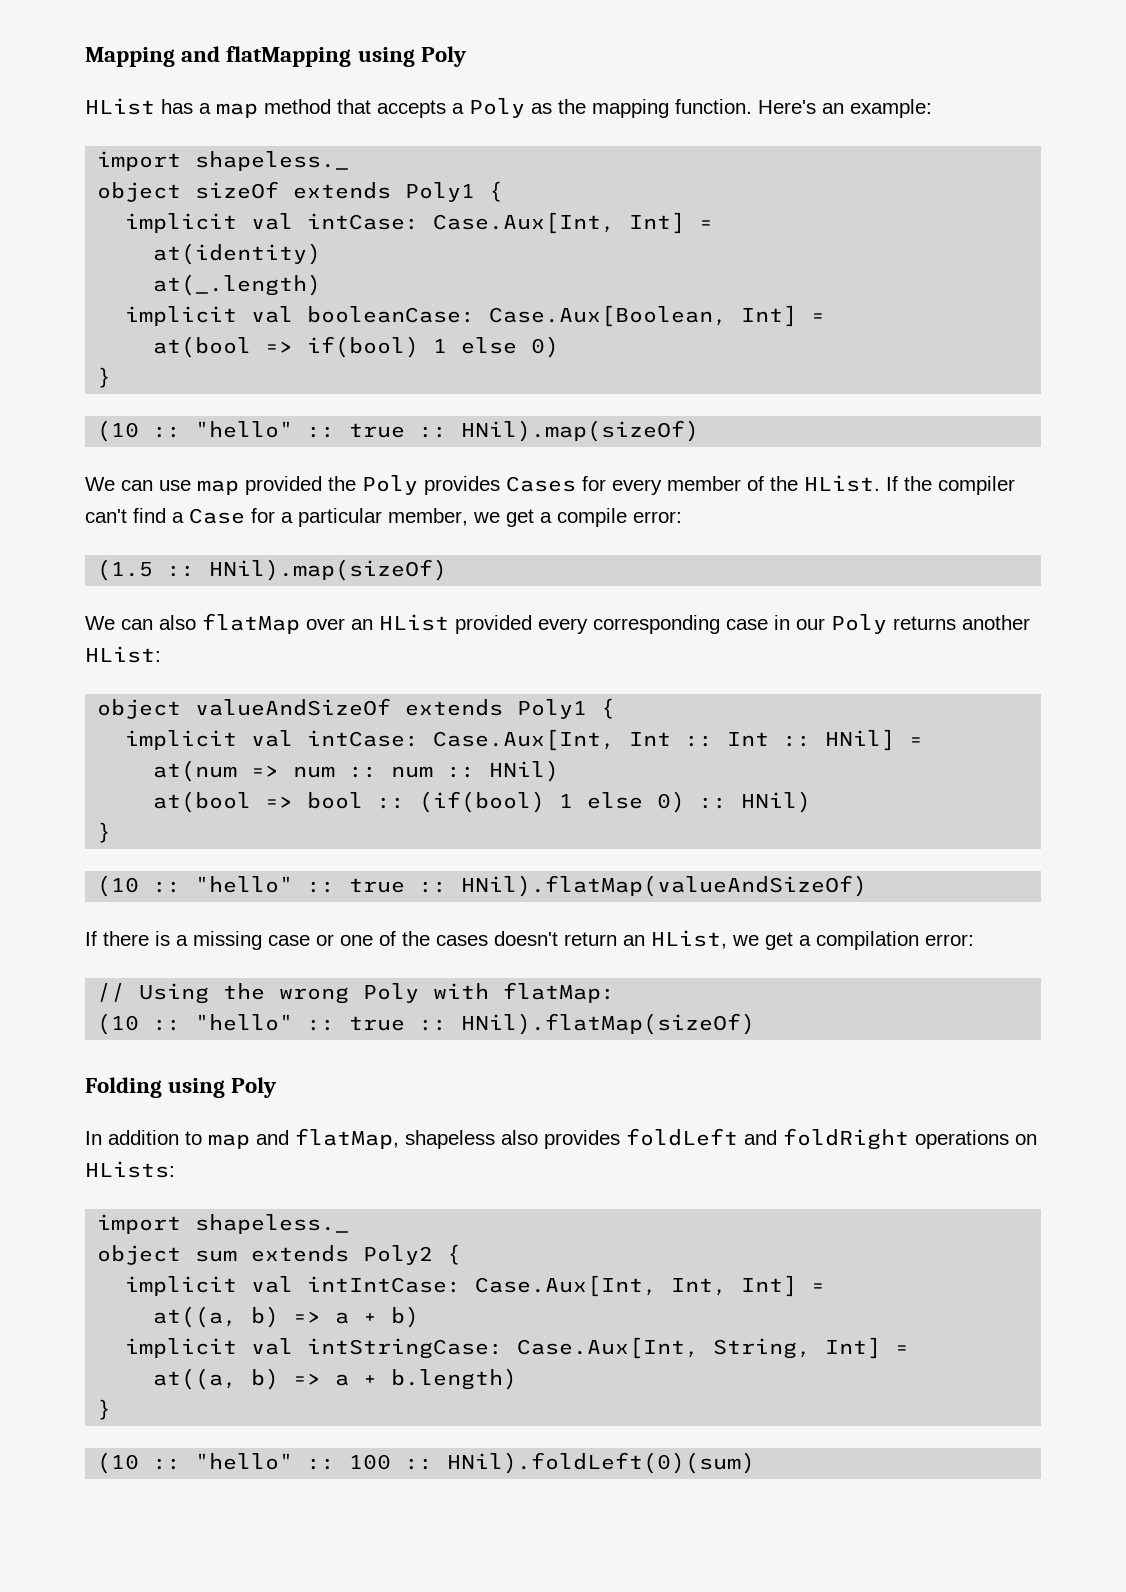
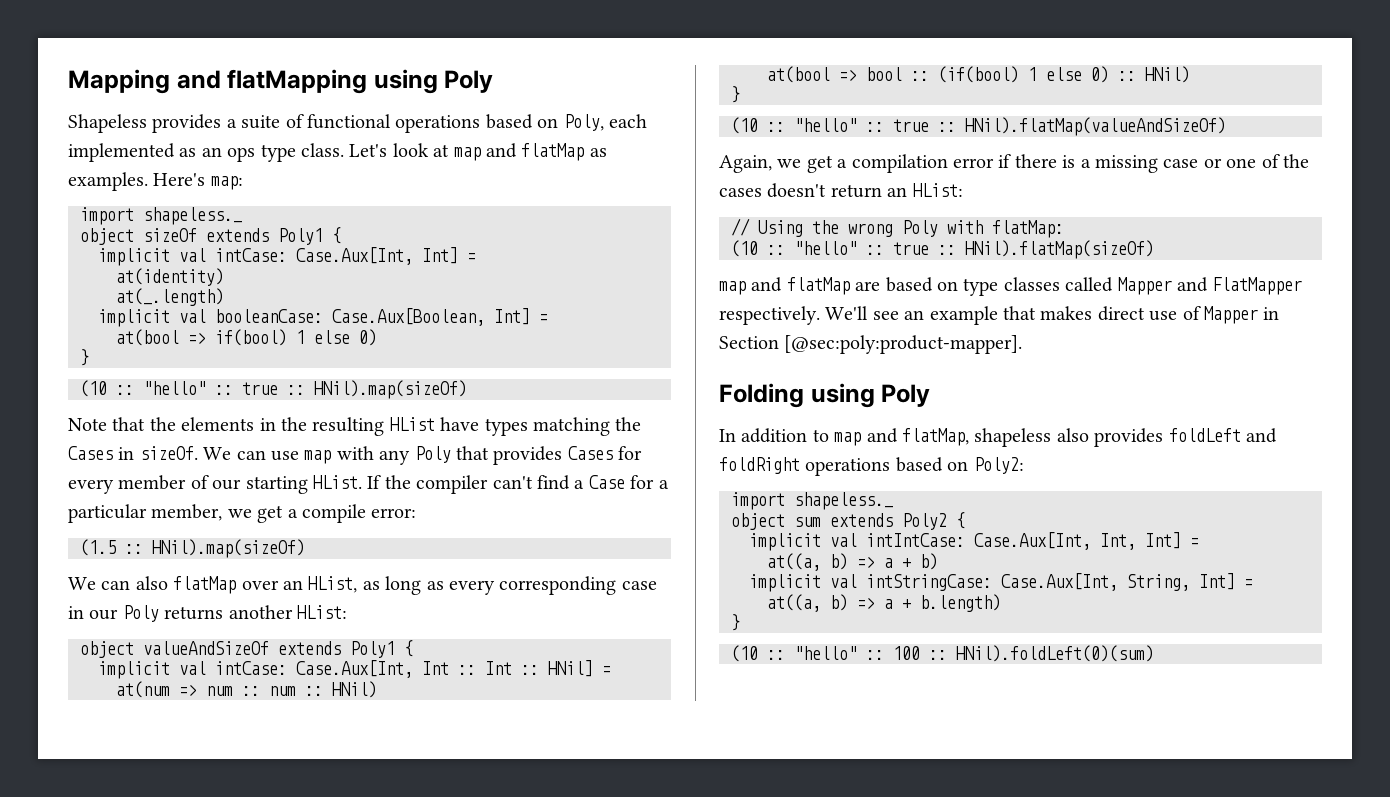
- HList has a map method that accepts a Poly as the mapping function. Here's an example:
+ Shapeless provides a suite of functional operations based on Poly, each implemented as an ops type class. Let's look at map and flatMap as examples. Here's map:
- We can use map provided the Poly provides Cases for every member of the HList.
+ Note that the elements in the resulting HList have types matching the Cases in sizeOf. We can use map with any Poly that provides Cases for every member of our starting HList.
- We can also flatMap over an HList provided every corresponding case in our Poly returns another HList:
+ We can also flatMap over an HList, as long as every corresponding case in our Poly returns another HList:
- If there is a missing case or one of the cases doesn't return an HList, we get a compilation error:
+ Again, we get a compilation error if there is a missing case or one of the cases doesn't return an HList:
+ map and flatMap are based on type classes called Mapper and FlatMapper respectively. We'll see an example that makes direct use of Mapper in Section [@sec:poly:product-mapper].
- In addition to map and flatMap, shapeless also provides foldLeft and foldRight operations on HLists:
+ In addition to map and flatMap, shapeless also provides foldLeft and foldRight operations based on Poly2:

